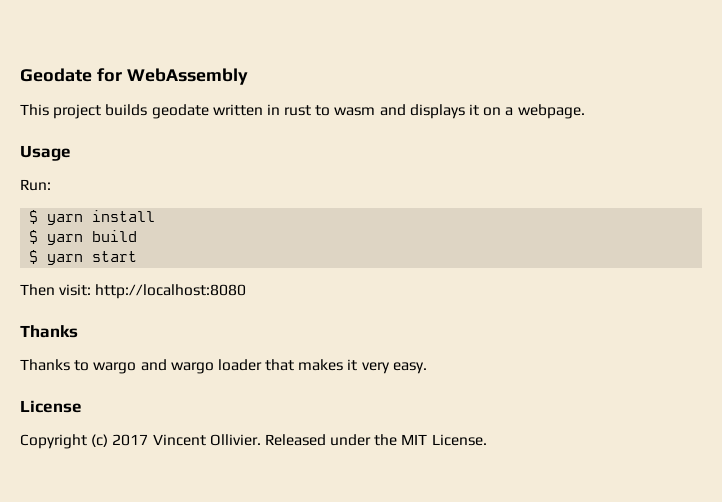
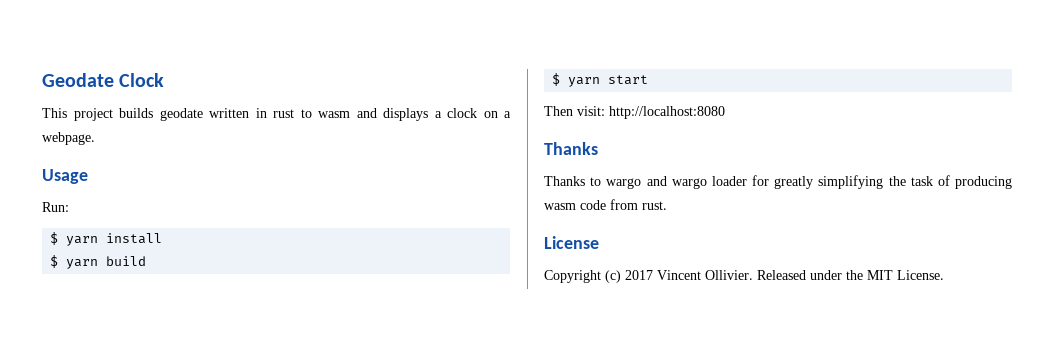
- Geodate for WebAssembly
+ Geodate Clock
- This project builds geodate written in rust to wasm and displays it on a webpage.
+ This project builds geodate written in rust to wasm and displays a clock on a webpage.
- Thanks to wargo and wargo loader that makes it very easy.
+ Thanks to wargo and wargo loader for greatly simplifying the task of producing wasm code from rust.

